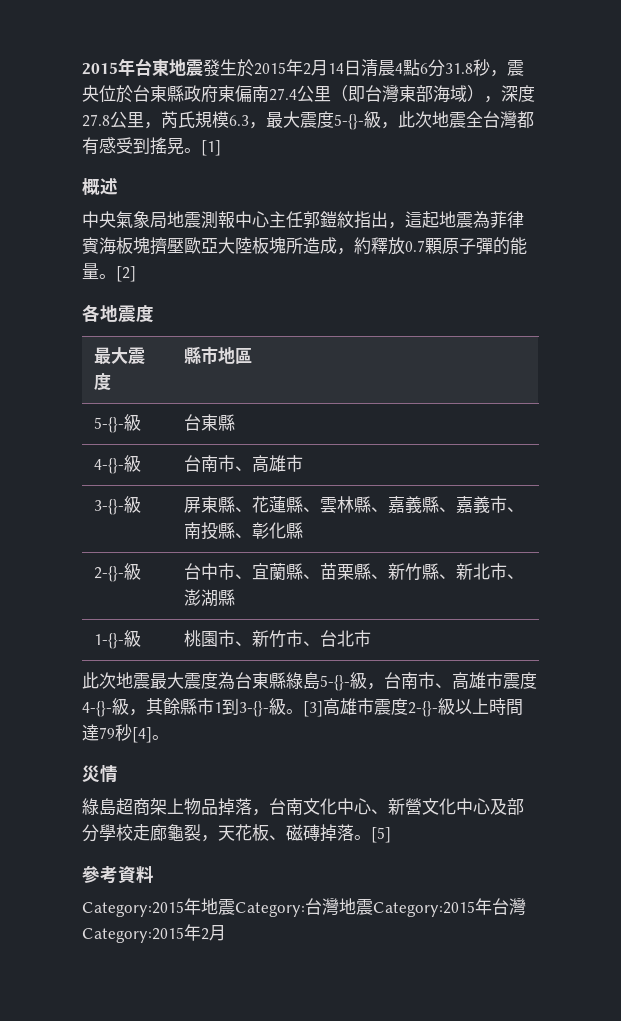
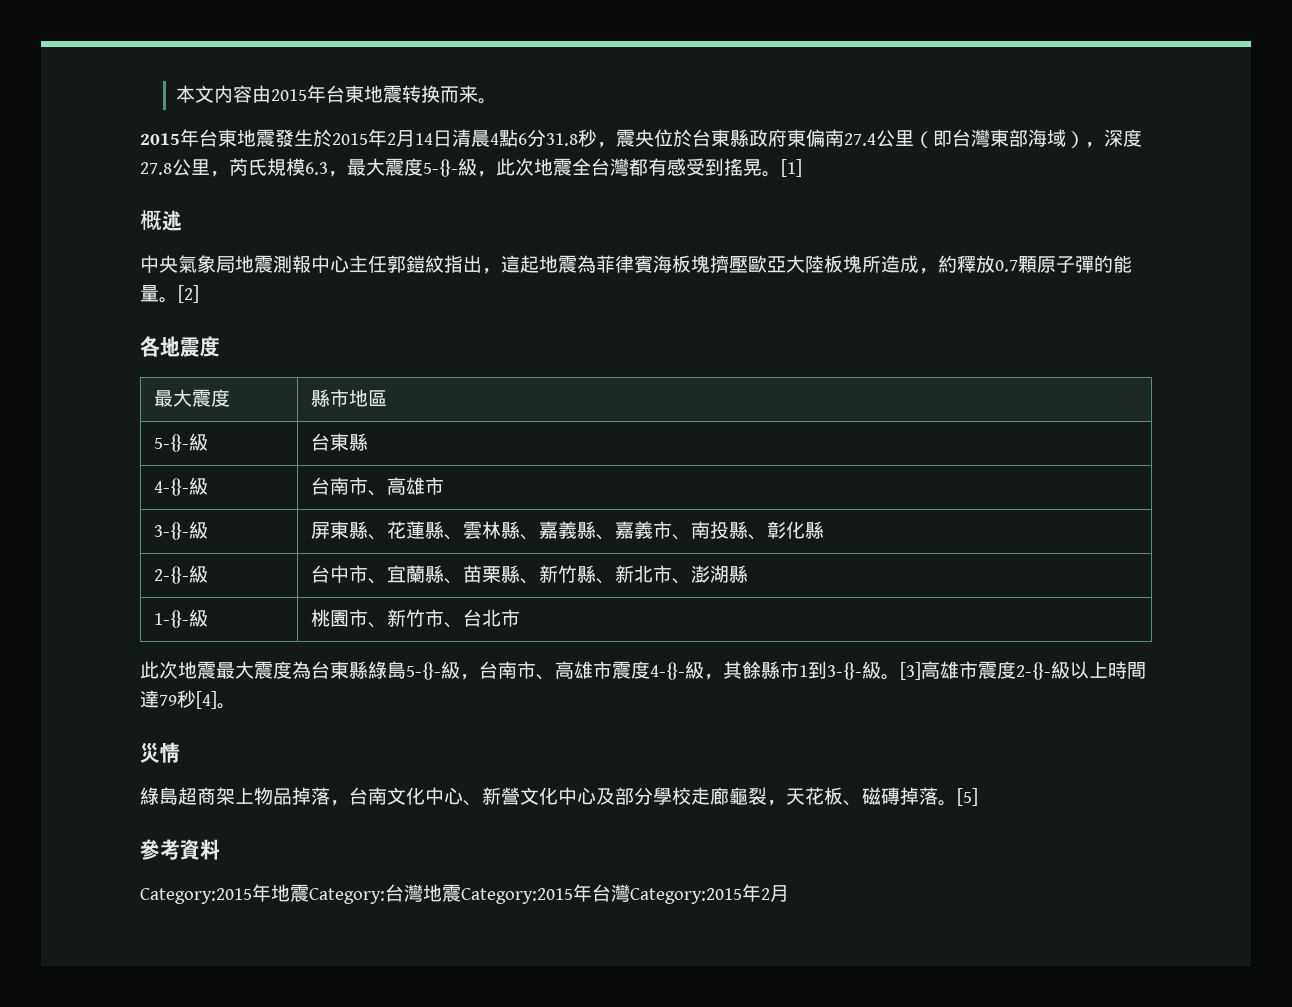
+ 本文内容由2015年台東地震转换而来。

